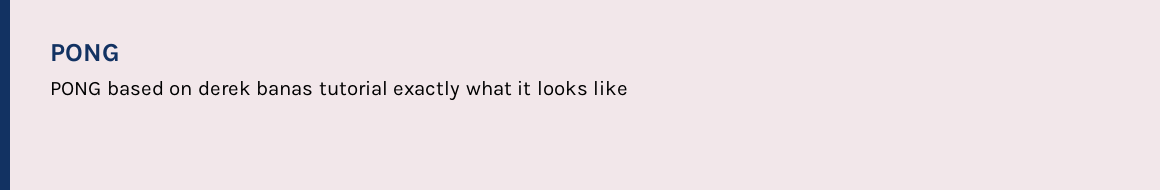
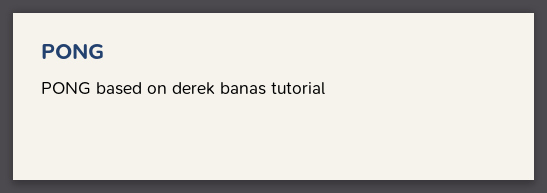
- PONG based on derek banas tutorial exactly what it looks like
+ PONG based on derek banas tutorial

